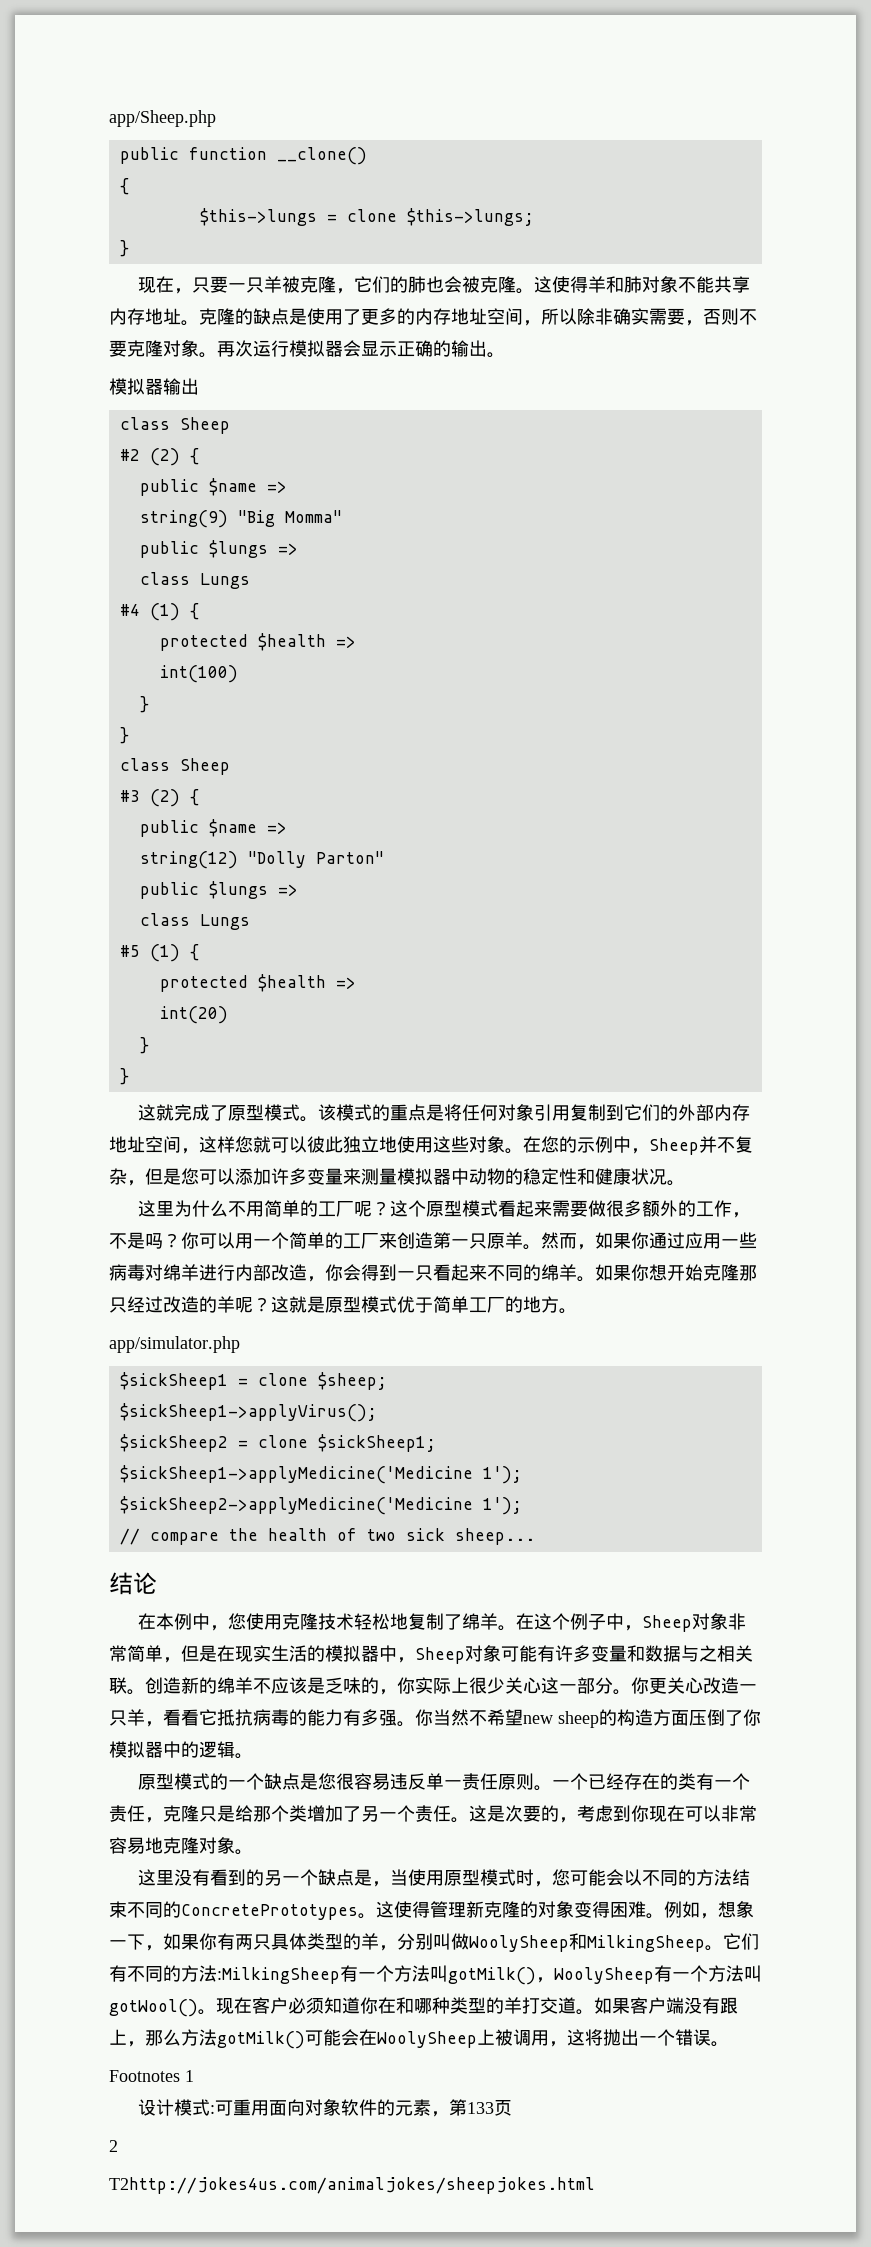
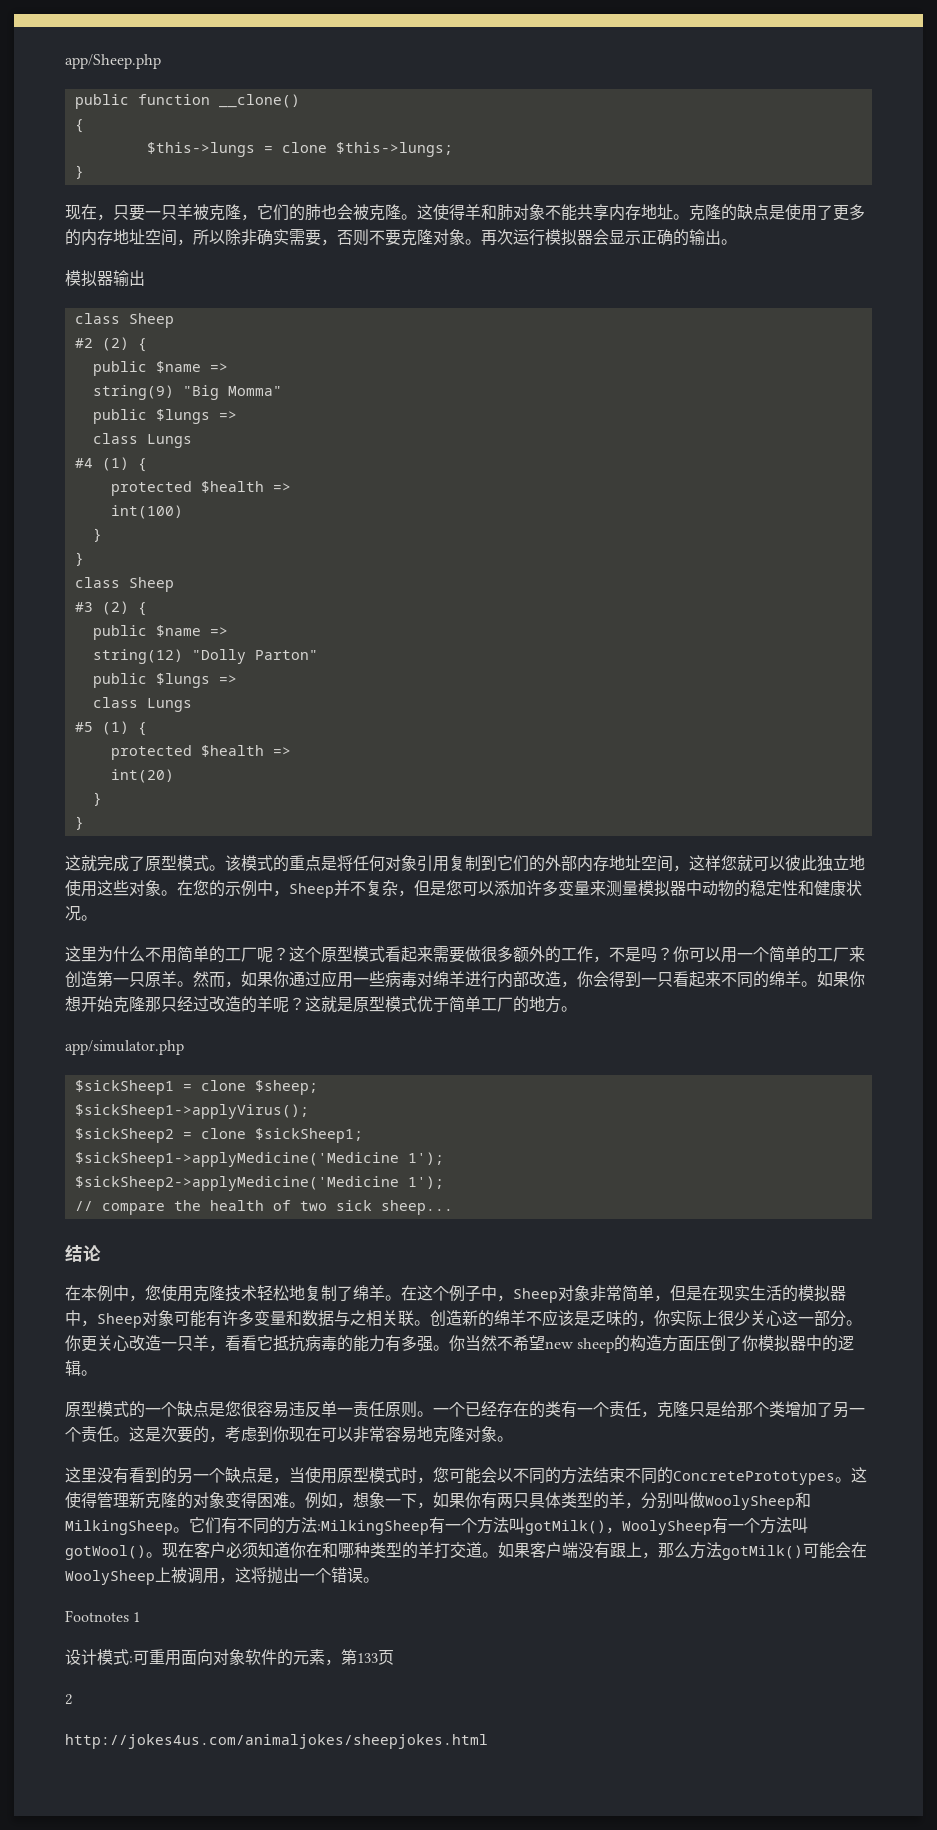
- T2http://jokes4us.com/animaljokes/sheepjokes.html
+ http://jokes4us.com/animaljokes/sheepjokes.html

